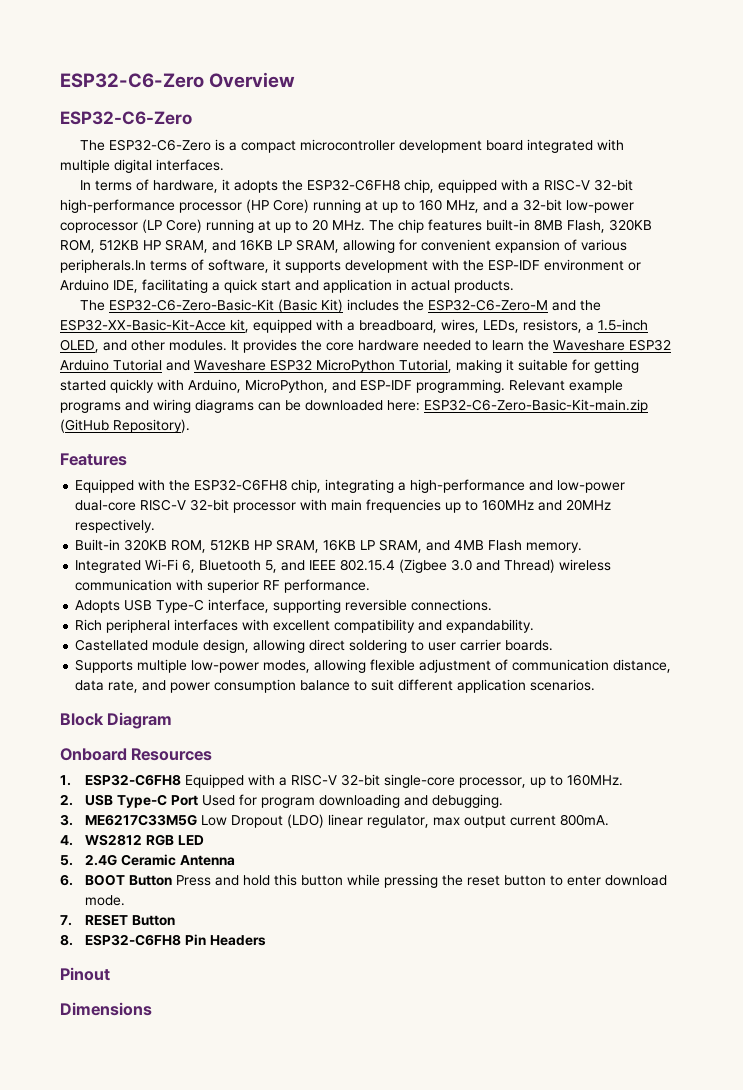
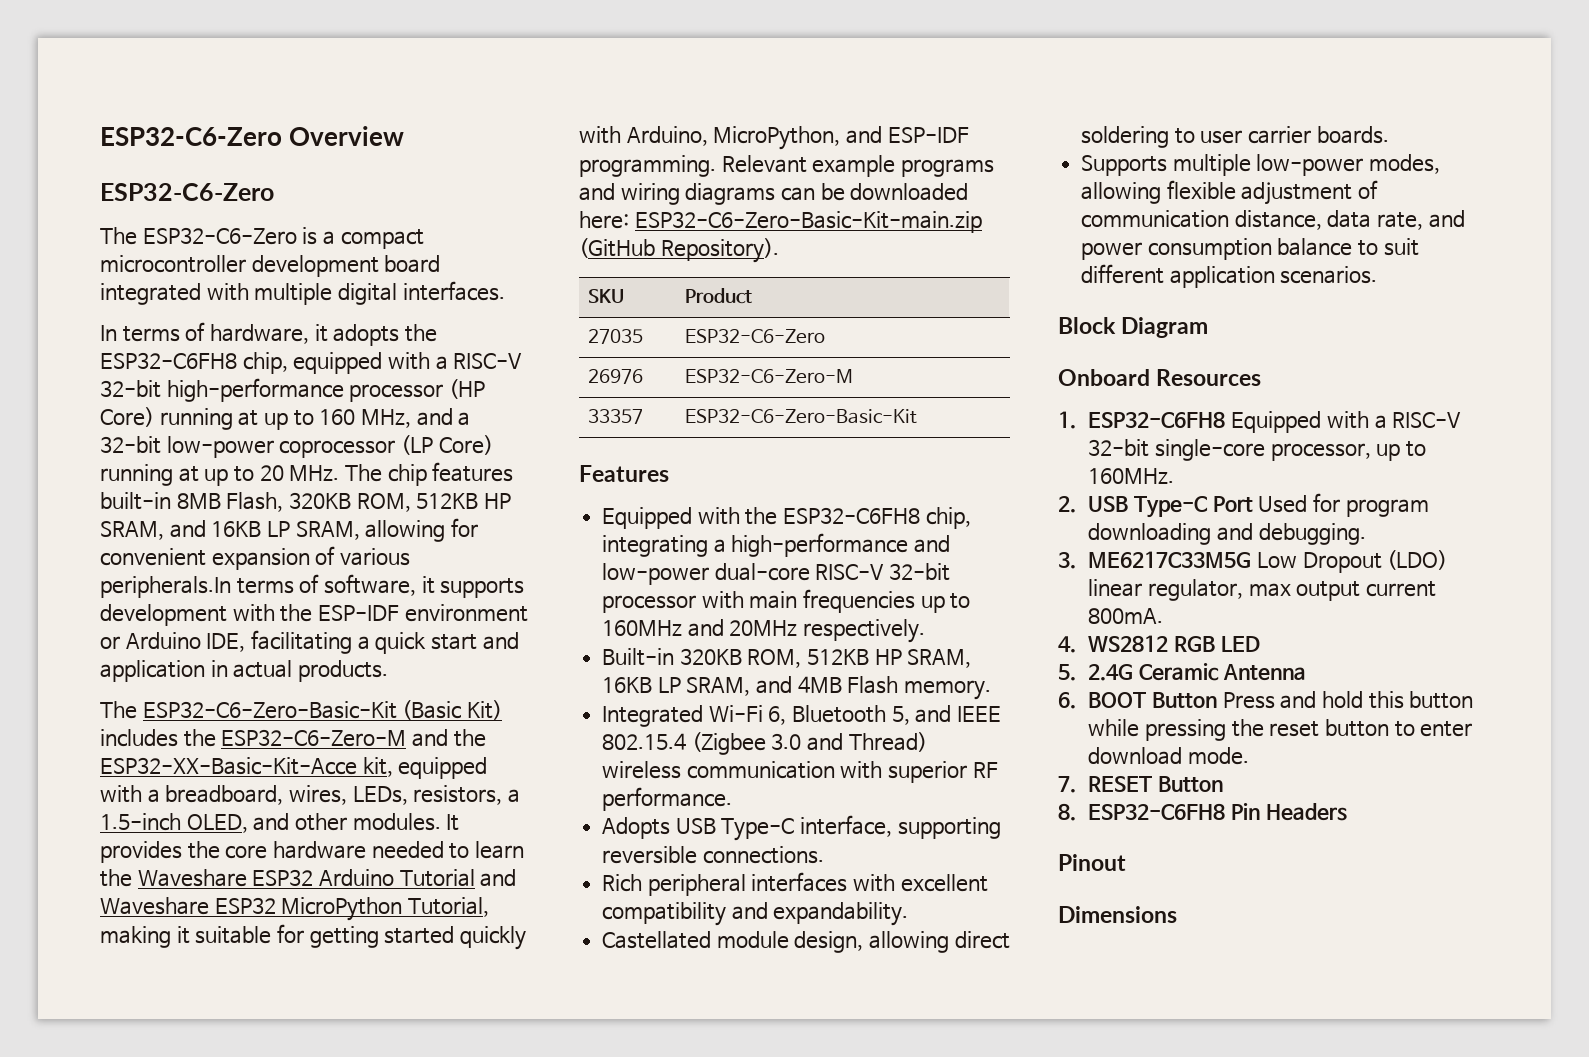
+ SKU | Product
+ 27035 | ESP32-C6-Zero
+ 26976 | ESP32-C6-Zero-M
+ 33357 | ESP32-C6-Zero-Basic-Kit

